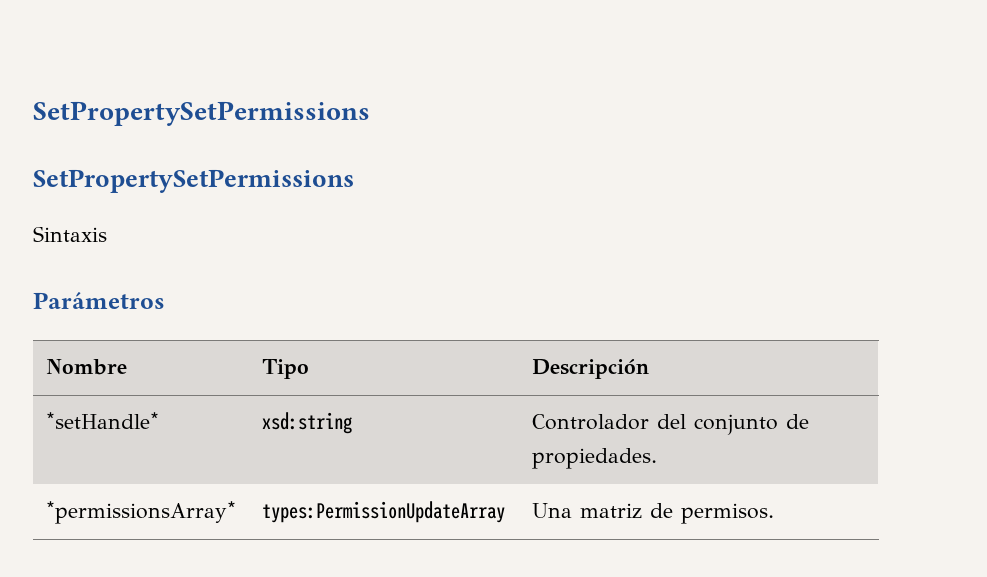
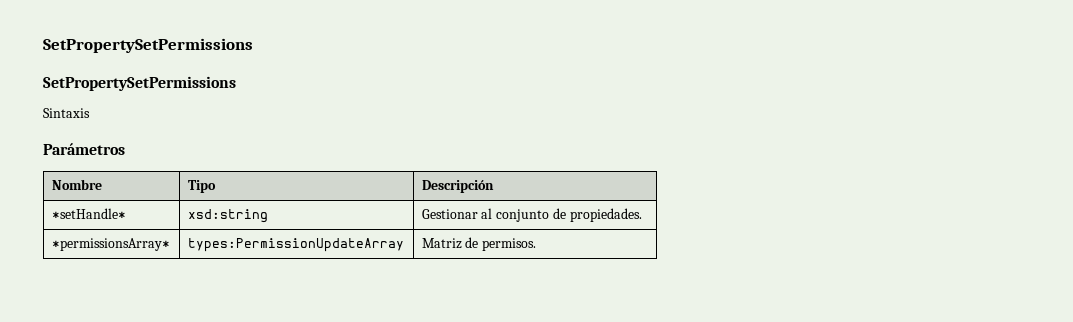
- *setHandle* | xsd:string | Controlador del conjunto de propiedades.
+ *setHandle* | xsd:string | Gestionar al conjunto de propiedades.
- *permissionsArray* | types:PermissionUpdateArray | Una matriz de permisos.
+ *permissionsArray* | types:PermissionUpdateArray | Matriz de permisos.

